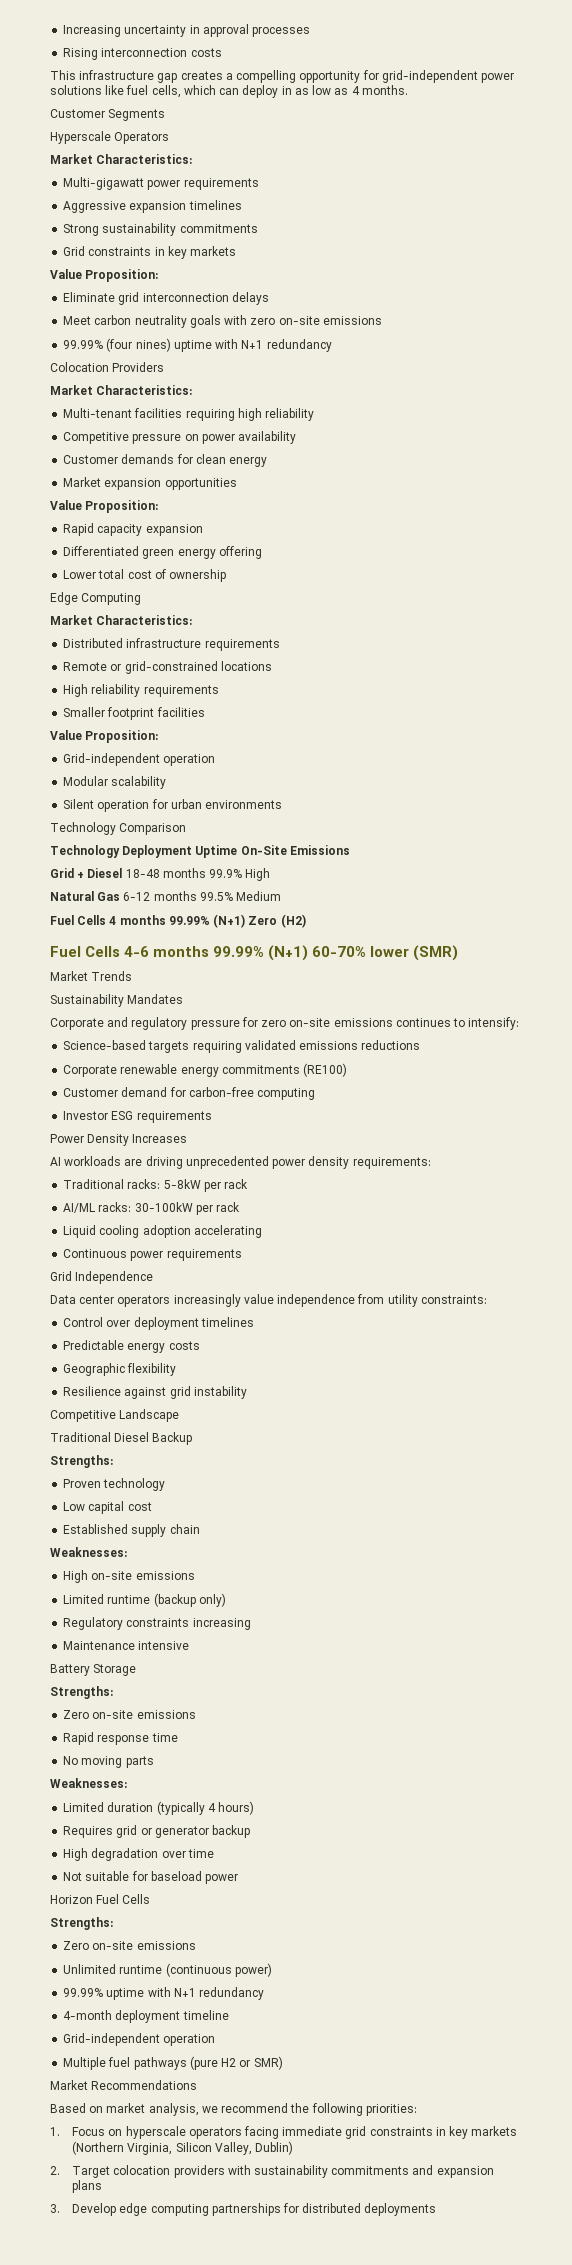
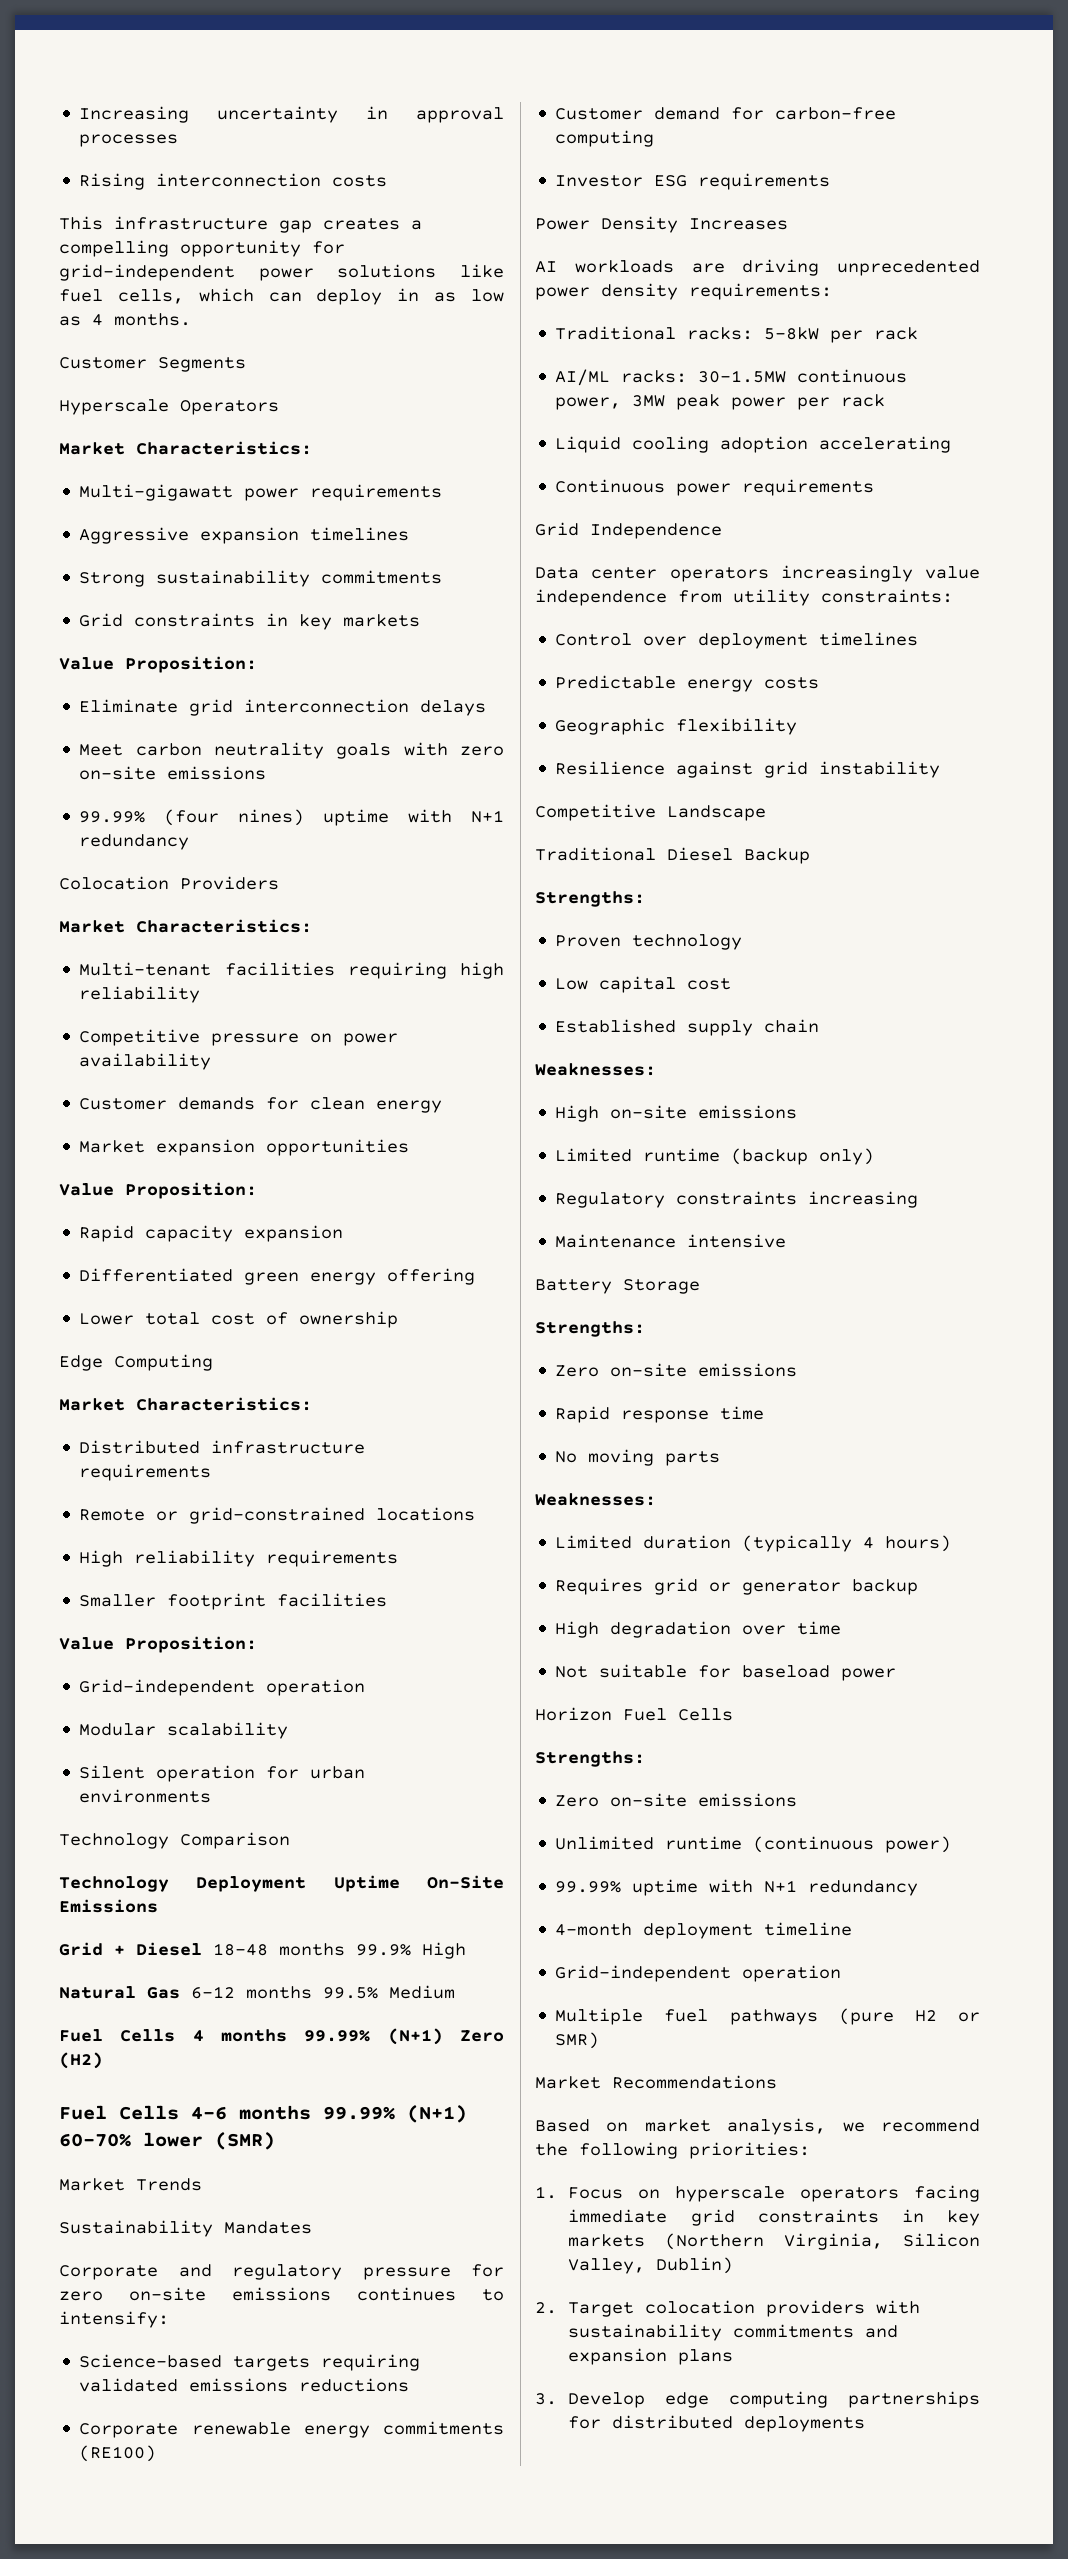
- AI/ML racks: 30-100kW per rack
+ AI/ML racks: 30-1.5MW continuous power, 3MW peak power per rack

